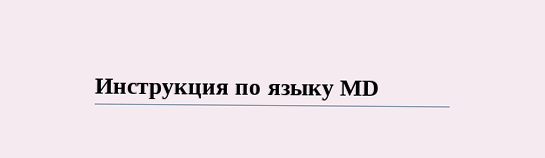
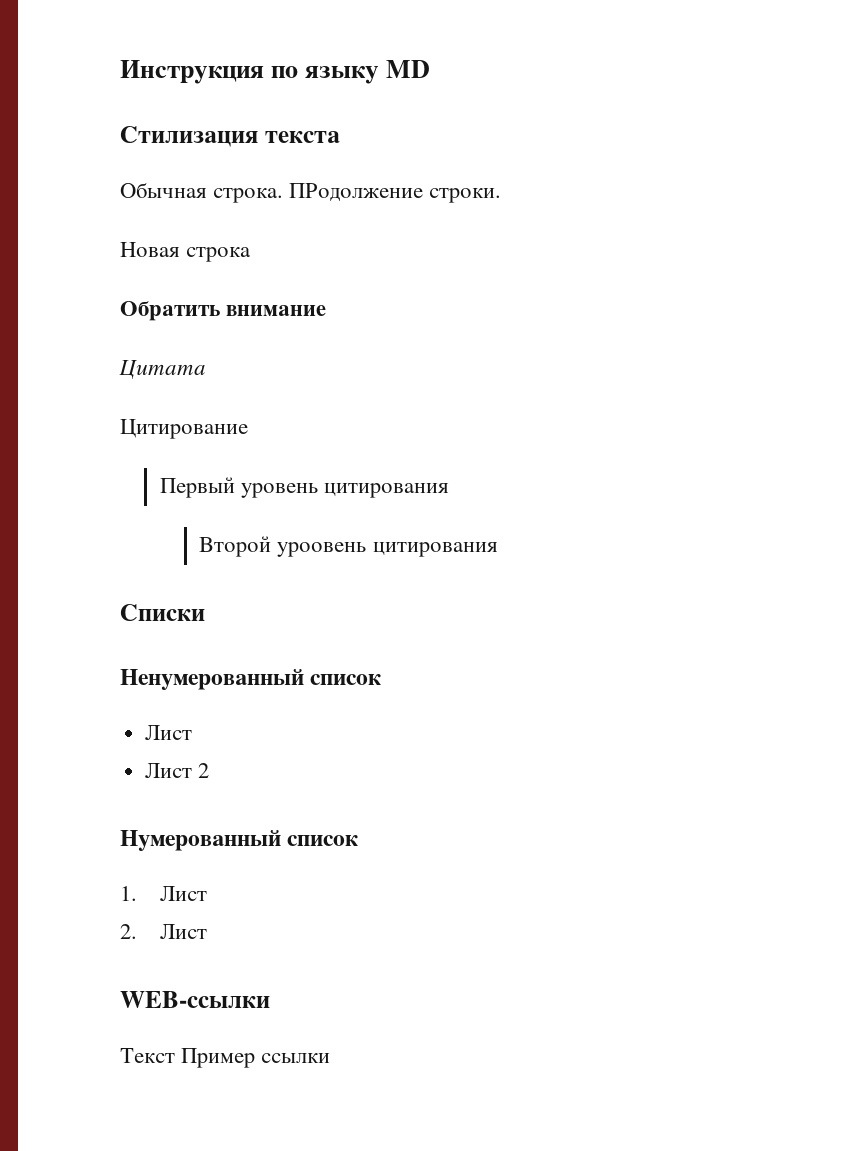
+ Стилизация текста
+ Обычная строка. ПРодолжение строки.
+ Новая строка
+ Обратить внимание
+ Цитата
+ Цитирование
+ Первый уровень цитирования
+ Второй уроовень цитирования
+ Списки
+ Ненумерованный список
+ Лист
+ Лист 2
+ Нумерованный список
+ 1. Лист
+ 2. Лист
+ WEB-ссылки
+ Текст Пример ссылки

